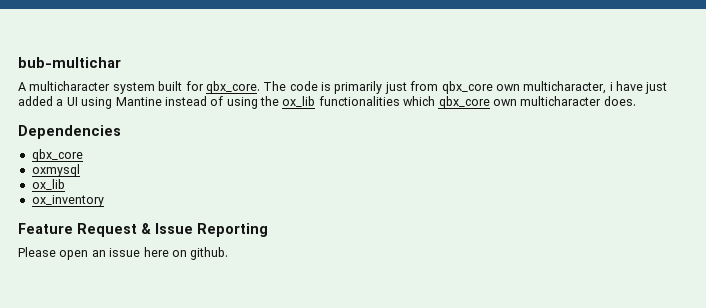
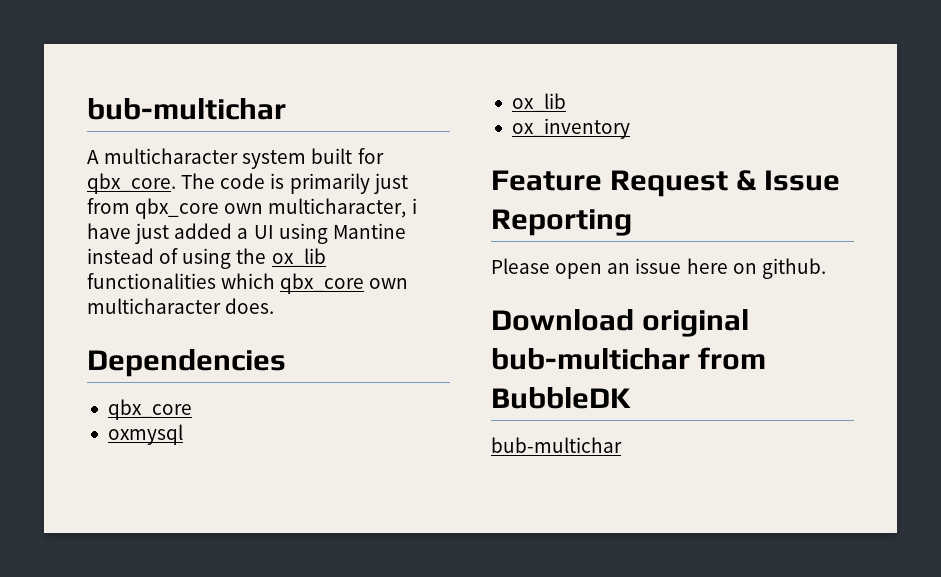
+ Download original bub-multichar from BubbleDK
+ bub-multichar

